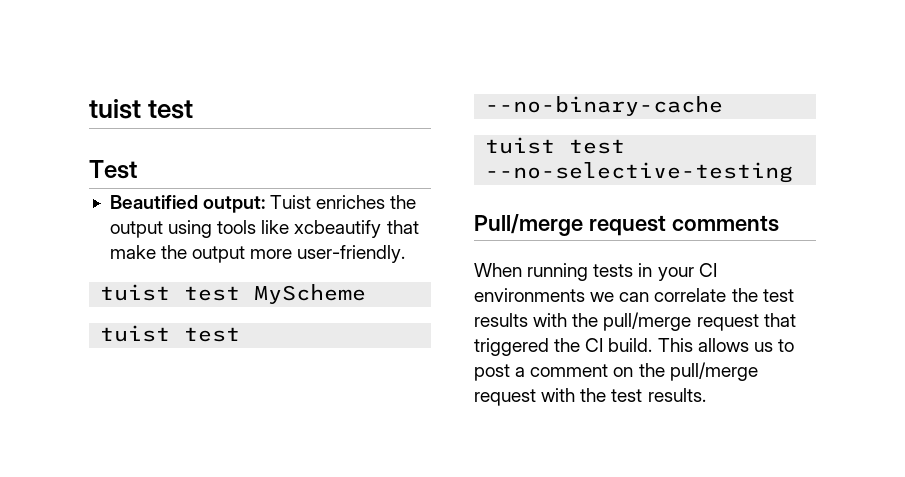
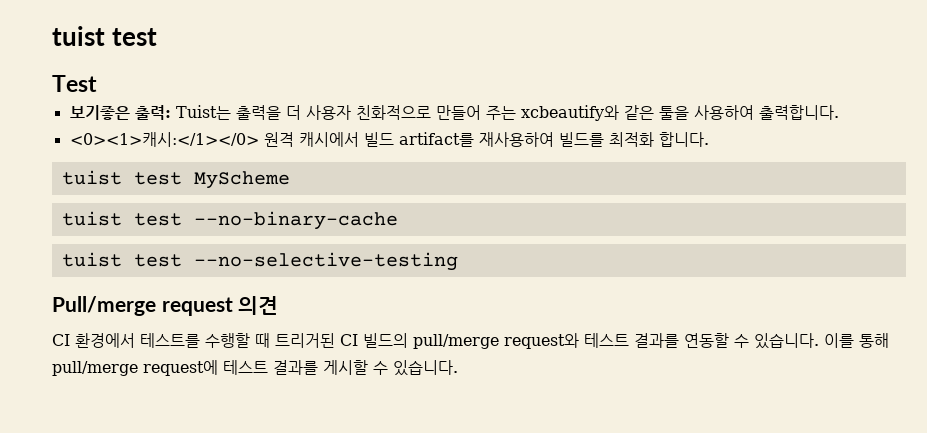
- Beautified output: Tuist enriches the output using tools like xcbeautify that make the output more user-friendly.
+ 보기좋은 출력: Tuist는 출력을 더 사용자 친화적으로 만들어 주는 xcbeautify와 같은 툴을 사용하여 출력합니다.
+ <0><1>캐시:</1></0> 원격 캐시에서 빌드 artifact를 재사용하여 빌드를 최적화 합니다.
- Pull/merge request comments
- When running tests in your CI environments we can correlate the test results with the pull/merge request that triggered the CI build. This allows us to post a comment on the pull/merge request with the test results.
+ Pull/merge request 의견
+ CI 환경에서 테스트를 수행할 때 트리거된 CI 빌드의 pull/merge request와 테스트 결과를 연동할 수 있습니다. 이를 통해 pull/merge request에 테스트 결과를 게시할 수 있습니다.

